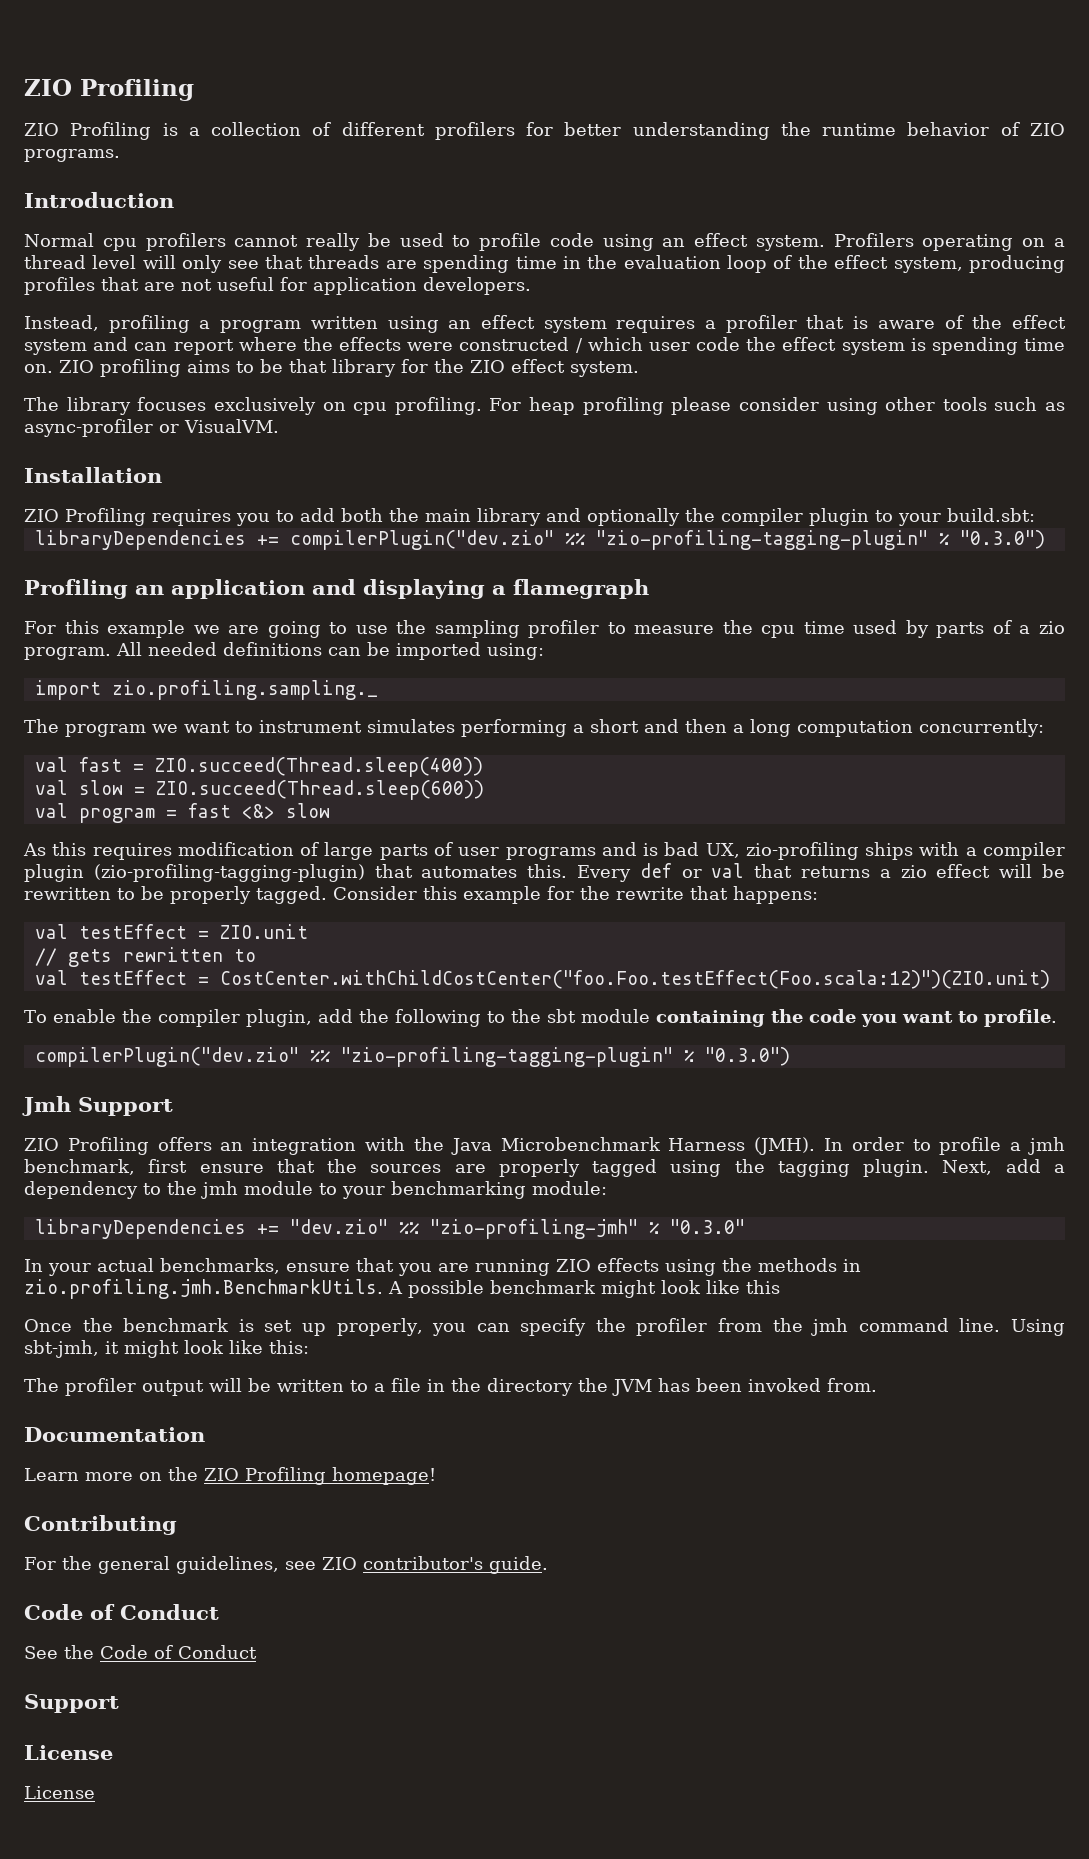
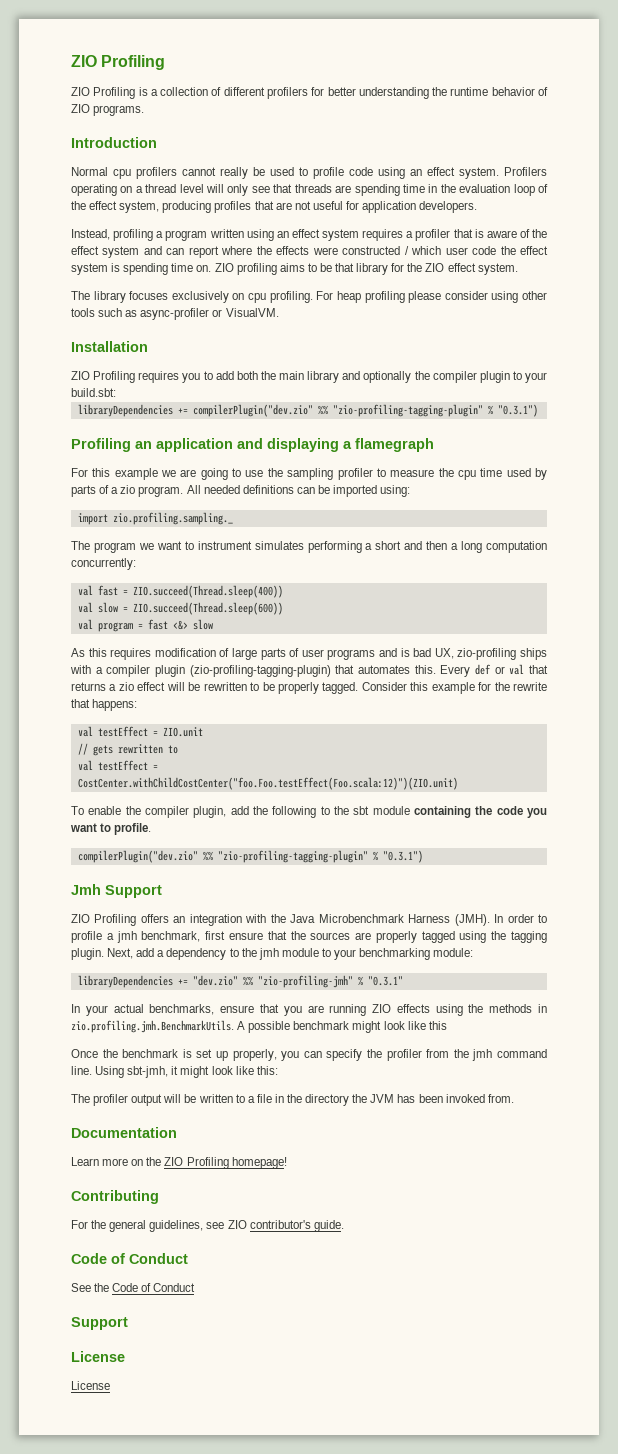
- libraryDependencies += compilerPlugin("dev.zio" %% "zio-profiling-tagging-plugin" % "0.3.0")
+ libraryDependencies += compilerPlugin("dev.zio" %% "zio-profiling-tagging-plugin" % "0.3.1")
  To enable the compiler plugin, add the following to the sbt module containing the code you want to profile.
- compilerPlugin("dev.zio" %% "zio-profiling-tagging-plugin" % "0.3.0")
+ compilerPlugin("dev.zio" %% "zio-profiling-tagging-plugin" % "0.3.1")
- libraryDependencies += "dev.zio" %% "zio-profiling-jmh" % "0.3.0"
+ libraryDependencies += "dev.zio" %% "zio-profiling-jmh" % "0.3.1"

